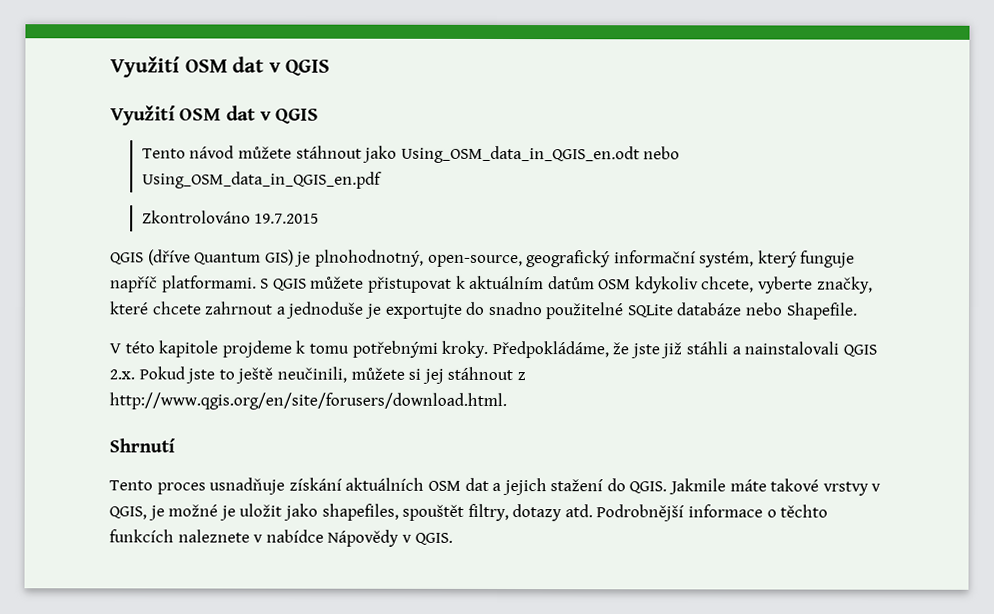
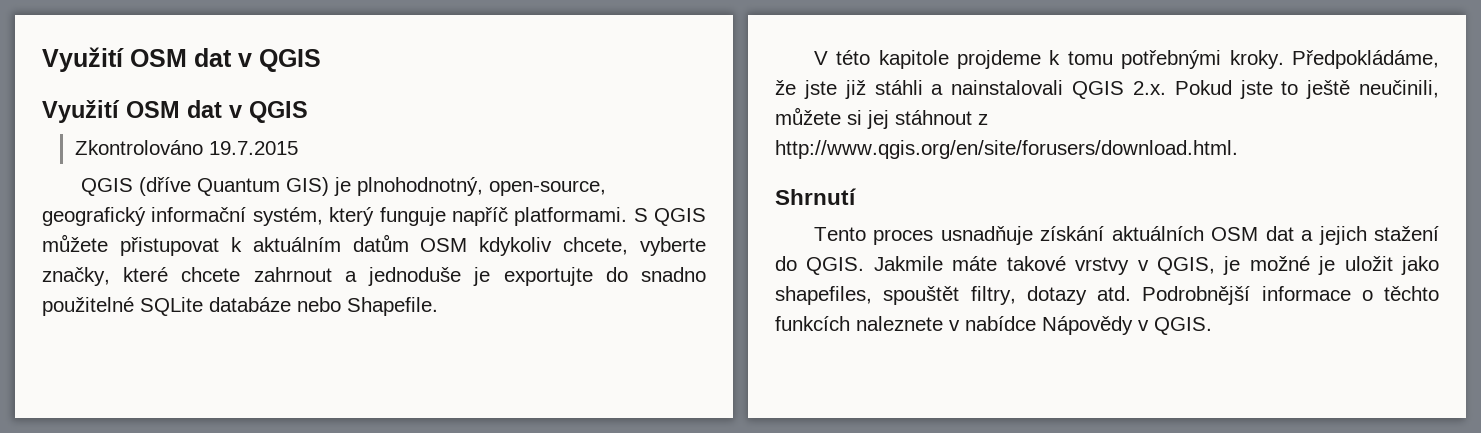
- Tento návod můžete stáhnout jako Using_OSM_data_in_QGIS_en.odt nebo Using_OSM_data_in_QGIS_en.pdf

